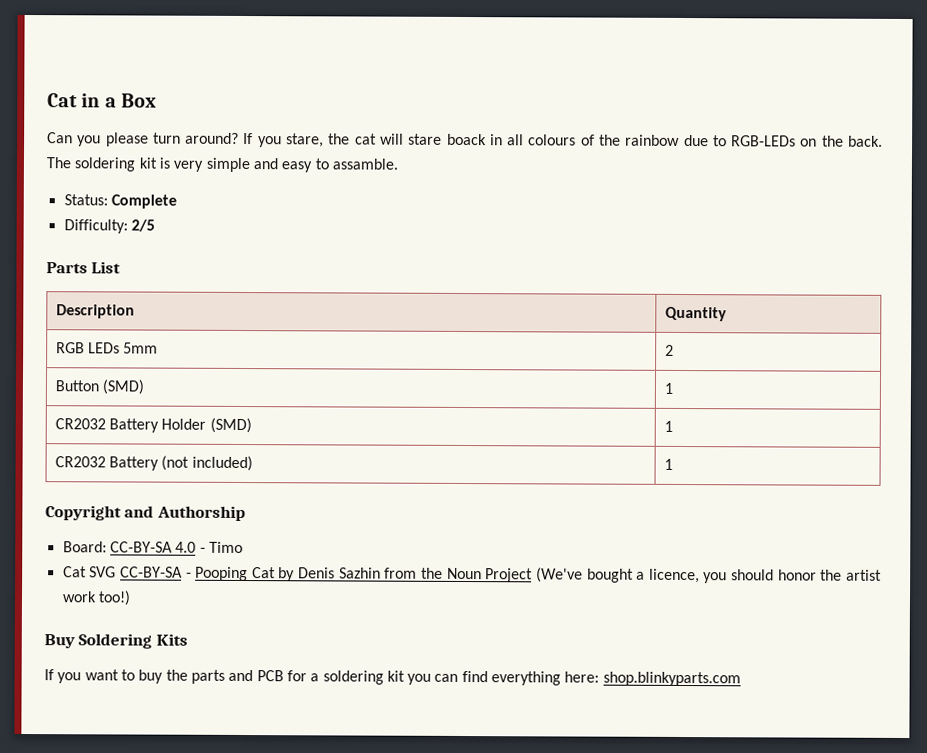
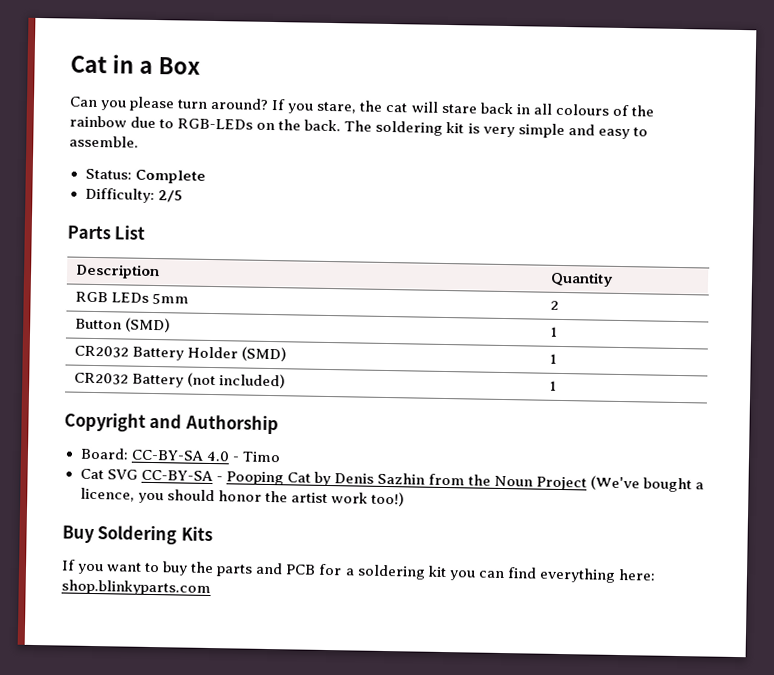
- If you stare, the cat will stare boack in all colours of the rainbow due to RGB-LEDs on the back.
+ If you stare, the cat will stare back in all colours of the rainbow due to RGB-LEDs on the back.
- The soldering kit is very simple and easy to assamble.
+ The soldering kit is very simple and easy to assemble.

